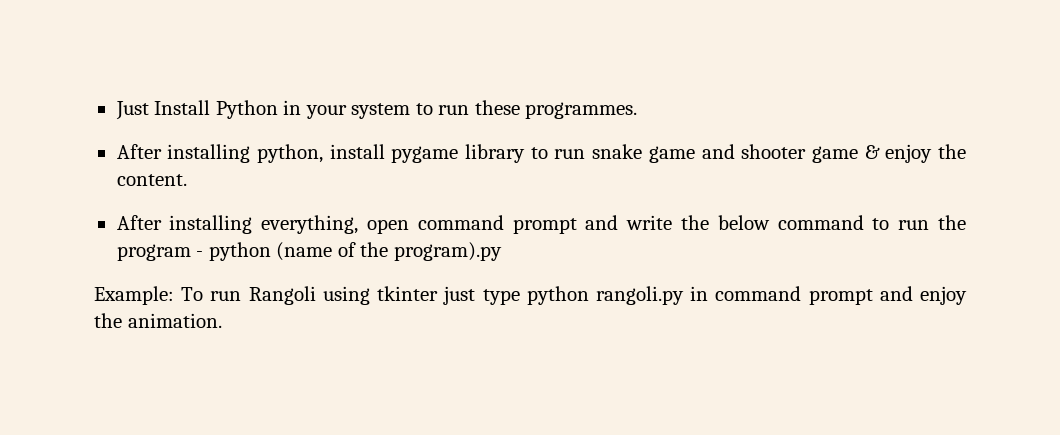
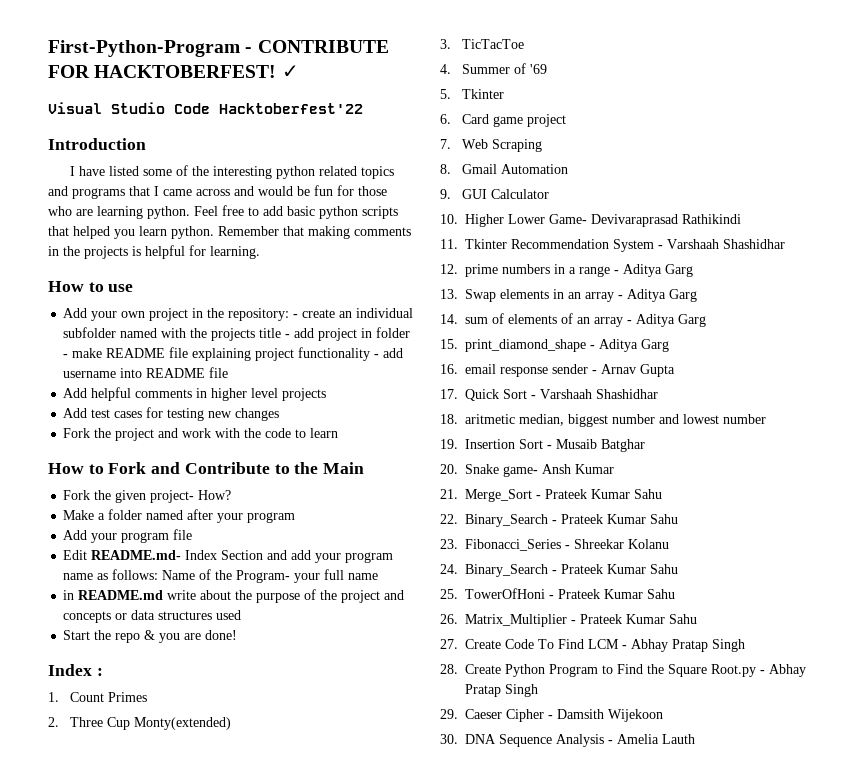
- Just Install Python in your system to run these programmes.
- After installing python, install pygame library to run snake game and shooter game & enjoy the content.
- After installing everything, open command prompt and write the below command to run the program - python (name of the program).py
- Example: To run Rangoli using tkinter just type python rangoli.py in command prompt and enjoy the animation.
+ First-Python-Program - CONTRIBUTE FOR HACKTOBERFEST! ✓
+ Visual Studio Code Hacktoberfest'22
+ Introduction
+ I have listed some of the interesting python related topics and programs that I came across and would be fun for those who are learning python. Feel free to add basic python scripts that helped you learn python. Remember that making comments in the projects is helpful for learning.
+ How to use
+ Add your own project in the repository: - create an individual subfolder named with the projects title - add project in folder - make README file explaining project functionality - add username into README file
+ Add helpful comments in higher level projects
+ Add test cases for testing new changes
+ Fork the project and work with the code to learn
+ How to Fork and Contribute to the Main
+ Fork the given project- How?
+ Make a folder named after your program
+ Add your program file
+ Edit README.md- Index Section and add your program name as follows: Name of the Program- your full name
+ in README.md write about the purpose of the project and concepts or data structures used
+ Start the repo & you are done!
+ Index :
+ 1. Count Primes
+ 2. Three Cup Monty(extended)
+ 3. TicTacToe
+ 4. Summer of '69
+ 5. Tkinter
+ 6. Card game project
+ 7. Web Scraping
+ 8. Gmail Automation
+ 9. GUI Calculator
+ 10. Higher Lower Game- Devivaraprasad Rathikindi
+ 11. Tkinter Recommendation System - Varshaah Shashidhar
+ 12. prime numbers in a range - Aditya Garg
+ 13. Swap elements in an array - Aditya Garg
+ 14. sum of elements of an array - Aditya Garg
+ 15. print_diamond_shape - Aditya Garg
+ 16. email response sender - Arnav Gupta
+ 17. Quick Sort - Varshaah Shashidhar
+ 18. aritmetic median, biggest number and lowest number
+ 19. Insertion Sort - Musaib Batghar
+ 20. Snake game- Ansh Kumar
+ 21. Merge_Sort - Prateek Kumar Sahu
+ 22. Binary_Search - Prateek Kumar Sahu
+ 23. Fibonacci_Series - Shreekar Kolanu
+ 24. Binary_Search - Prateek Kumar Sahu
+ 25. TowerOfHoni - Prateek Kumar Sahu
+ 26. Matrix_Multiplier - Prateek Kumar Sahu
+ 27. Create Code To Find LCM - Abhay Pratap Singh
+ 28. Create Python Program to Find the Square Root.py - Abhay Pratap Singh
+ 29. Caeser Cipher - Damsith Wijekoon
+ 30. DNA Sequence Analysis - Amelia Lauth

